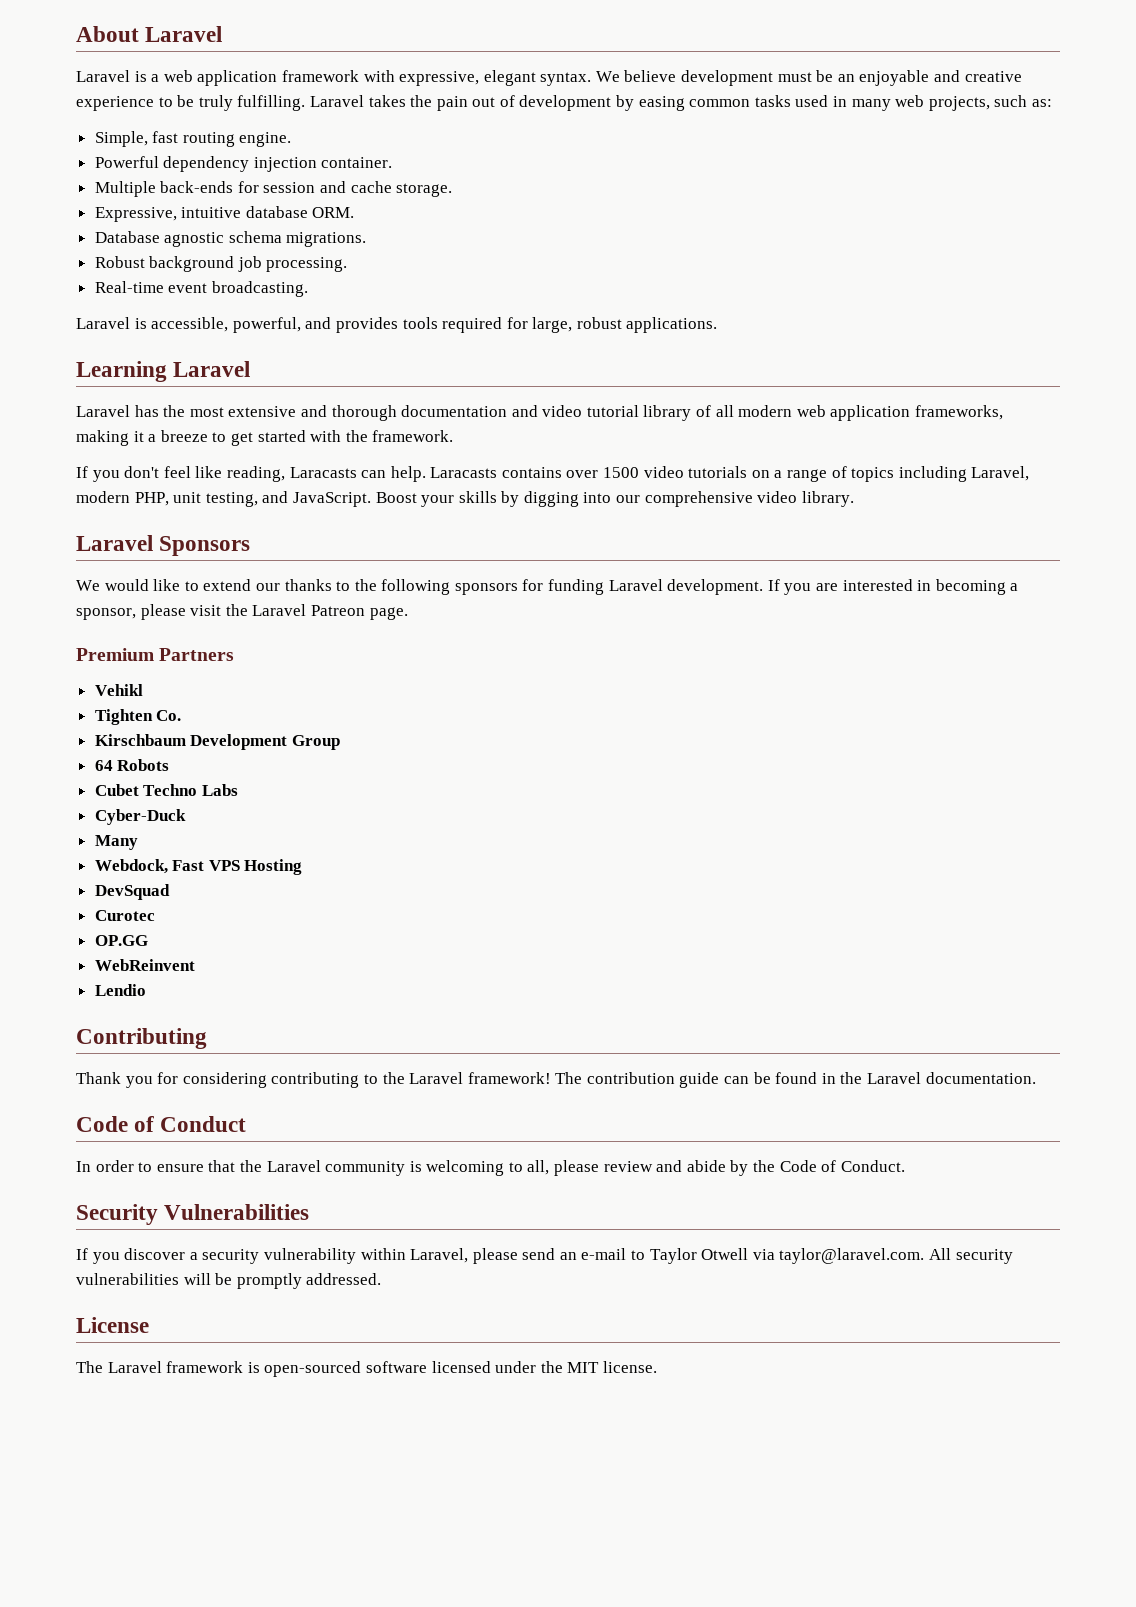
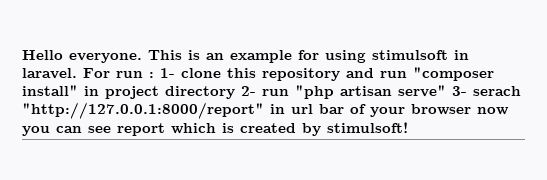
- About Laravel
- Laravel is a web application framework with expressive, elegant syntax. We believe development must be an enjoyable and creative experience to be truly fulfilling. Laravel takes the pain out of development by easing common tasks used in many web projects, such as:
- Simple, fast routing engine.
- Powerful dependency injection container.
- Multiple back-ends for session and cache storage.
- Expressive, intuitive database ORM.
- Database agnostic schema migrations.
- Robust background job processing.
- Real-time event broadcasting.
- Laravel is accessible, powerful, and provides tools required for large, robust applications.
- Learning Laravel
- Laravel has the most extensive and thorough documentation and video tutorial library of all modern web application frameworks, making it a breeze to get started with the framework.
- If you don't feel like reading, Laracasts can help. Laracasts contains over 1500 video tutorials on a range of topics including Laravel, modern PHP, unit testing, and JavaScript. Boost your skills by digging into our comprehensive video library.
- Laravel Sponsors
- We would like to extend our thanks to the following sponsors for funding Laravel development. If you are interested in becoming a sponsor, please visit the Laravel Patreon page.
- Premium Partners
- Vehikl
- Tighten Co.
- Kirschbaum Development Group
- 64 Robots
- Cubet Techno Labs
- Cyber-Duck
- Many
- Webdock, Fast VPS Hosting
- DevSquad
- Curotec
- OP.GG
- WebReinvent
- Lendio
- Contributing
- Thank you for considering contributing to the Laravel framework! The contribution guide can be found in the Laravel documentation.
- Code of Conduct
- In order to ensure that the Laravel community is welcoming to all, please review and abide by the Code of Conduct.
- Security Vulnerabilities
- If you discover a security vulnerability within Laravel, please send an e-mail to Taylor Otwell via taylor@laravel.com. All security vulnerabilities will be promptly addressed.
- License
- The Laravel framework is open-sourced software licensed under the MIT license.
+ Hello everyone. This is an example for using stimulsoft in laravel. For run : 1- clone this repository and run "composer install" in project directory 2- run "php artisan serve" 3- serach "http://127.0.0.1:8000/report" in url bar of your browser now you can see report which is created by stimulsoft!

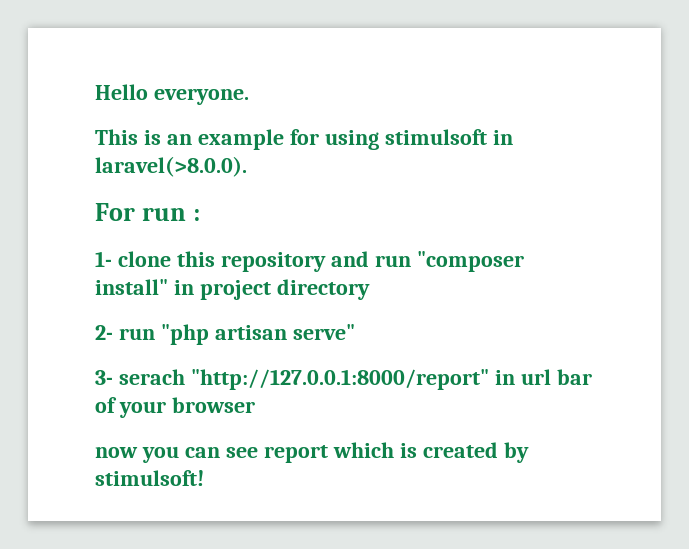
- Hello everyone. This is an example for using stimulsoft in laravel. For run : 1- clone this repository and run "composer install" in project directory 2- run "php artisan serve" 3- serach "http://127.0.0.1:8000/report" in url bar of your browser now you can see report which is created by stimulsoft!
+ Hello everyone.
+ This is an example for using stimulsoft in laravel(>8.0.0).
+ For run :
+ 1- clone this repository and run "composer install" in project directory
+ 2- run "php artisan serve"
+ 3- serach "http://127.0.0.1:8000/report" in url bar of your browser
+ now you can see report which is created by stimulsoft!

